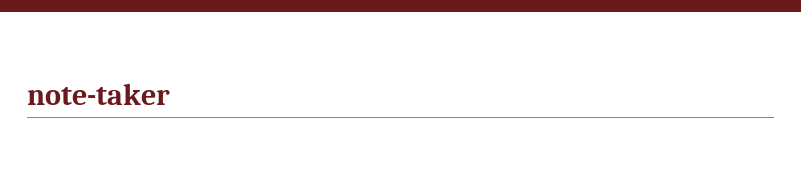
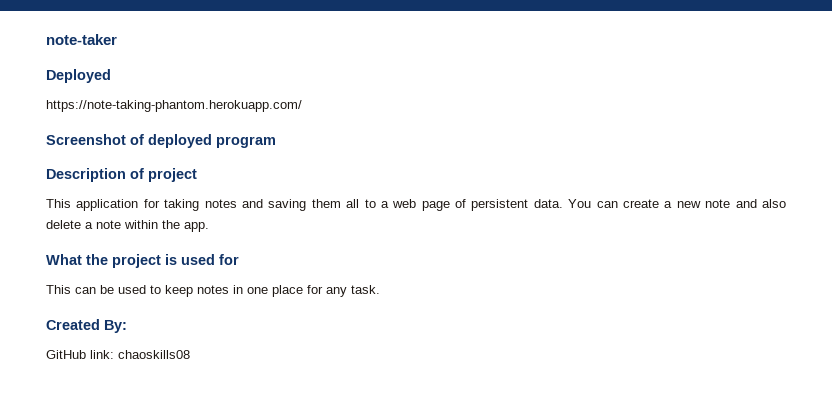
+ Deployed
+ https://note-taking-phantom.herokuapp.com/
+ Screenshot of deployed program
+ Description of project
+ This application for taking notes and saving them all to a web page of persistent data. You can create a new note and also delete a note within the app.
+ What the project is used for
+ This can be used to keep notes in one place for any task.
+ Created By:
+ GitHub link: chaoskills08

